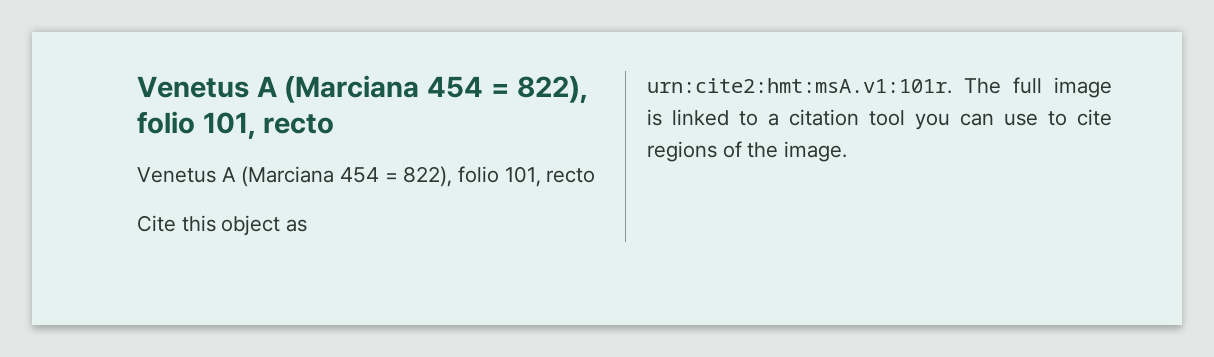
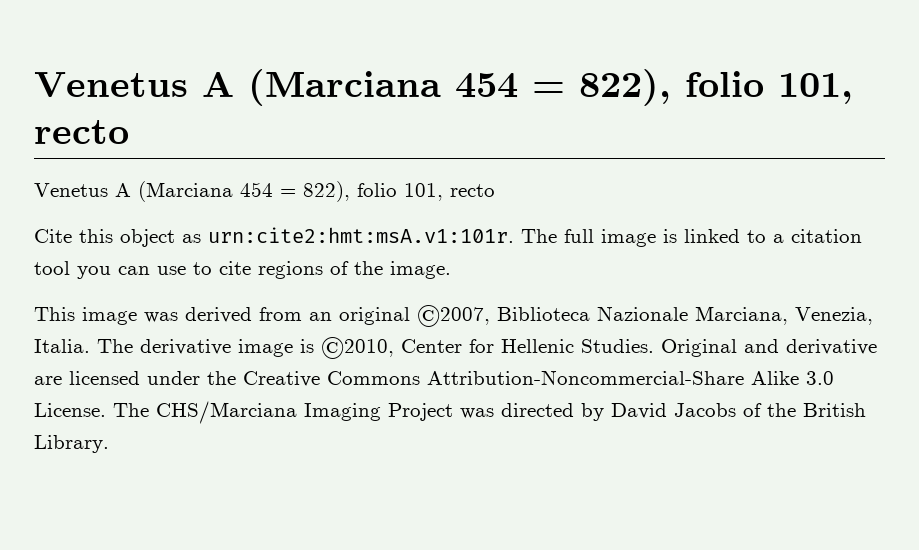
+ This image was derived from an original ©2007, Biblioteca Nazionale Marciana, Venezia, Italia. The derivative image is ©2010, Center for Hellenic Studies. Original and derivative are licensed under the Creative Commons Attribution-Noncommercial-Share Alike 3.0 License. The CHS/Marciana Imaging Project was directed by David Jacobs of the British Library.

